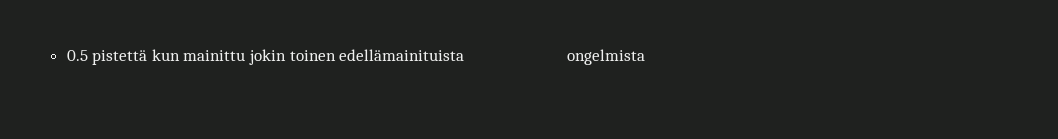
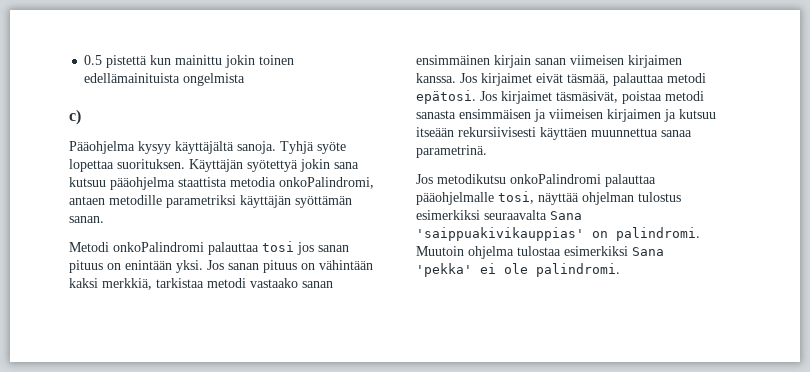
+ c)
+ Pääohjelma kysyy käyttäjältä sanoja. Tyhjä syöte lopettaa suorituksen. Käyttäjän syötettyä jokin sana kutsuu pääohjelma staattista metodia onkoPalindromi, antaen metodille parametriksi käyttäjän syöttämän sanan.
+ Metodi onkoPalindromi palauttaa tosi jos sanan pituus on enintään yksi. Jos sanan pituus on vähintään kaksi merkkiä, tarkistaa metodi vastaako sanan ensimmäinen kirjain sanan viimeisen kirjaimen kanssa. Jos kirjaimet eivät täsmää, palauttaa metodi epätosi. Jos kirjaimet täsmäsivät, poistaa metodi sanasta ensimmäisen ja viimeisen kirjaimen ja kutsuu itseään rekursiivisesti käyttäen muunnettua sanaa parametrinä.
+ Jos metodikutsu onkoPalindromi palauttaa pääohjelmalle tosi, näyttää ohjelman tulostus esimerkiksi seuraavalta Sana 'saippuakivikauppias' on palindromi. Muutoin ohjelma tulostaa esimerkiksi Sana 'pekka' ei ole palindromi.

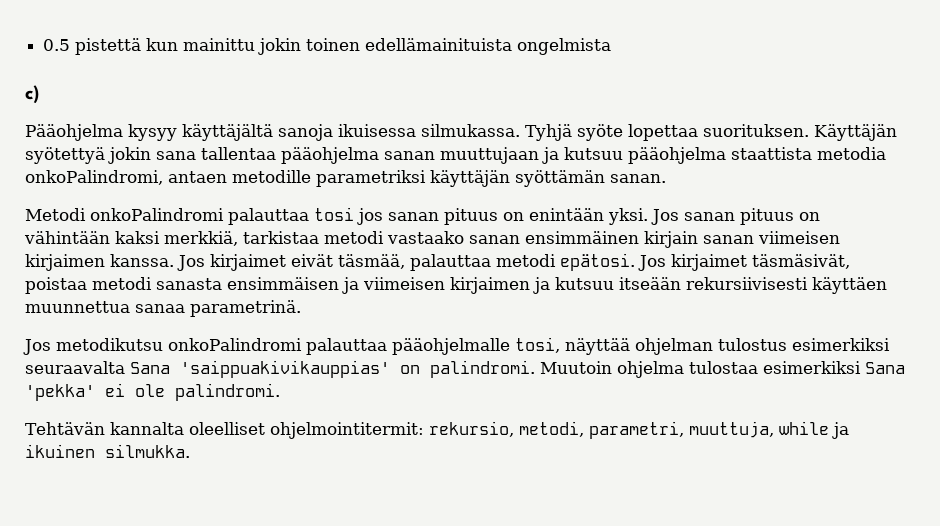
- Pääohjelma kysyy käyttäjältä sanoja.
+ Pääohjelma kysyy käyttäjältä sanoja ikuisessa silmukassa.
- Käyttäjän syötettyä jokin sana kutsuu pääohjelma staattista metodia onkoPalindromi, antaen metodille parametriksi käyttäjän syöttämän sanan.
+ Käyttäjän syötettyä jokin sana tallentaa pääohjelma sanan muuttujaan ja kutsuu pääohjelma staattista metodia onkoPalindromi, antaen metodille parametriksi käyttäjän syöttämän sanan.
+ Tehtävän kannalta oleelliset ohjelmointitermit: rekursio, metodi, parametri, muuttuja, while ja ikuinen silmukka.

